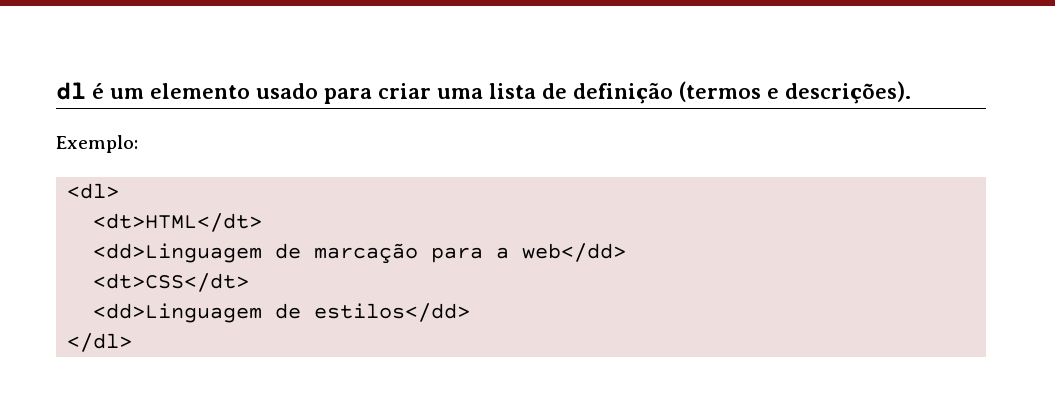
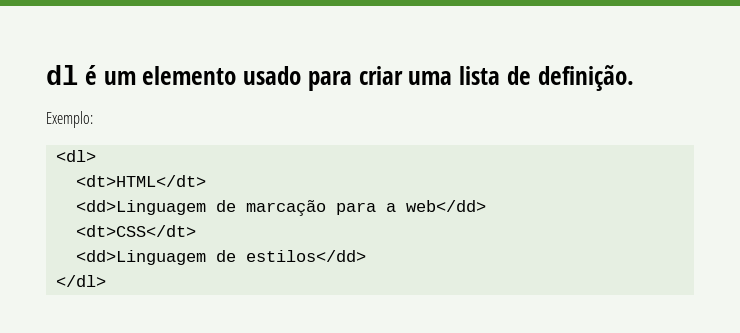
- dl é um elemento usado para criar uma lista de definição (termos e descrições).
+ dl é um elemento usado para criar uma lista de definição.

